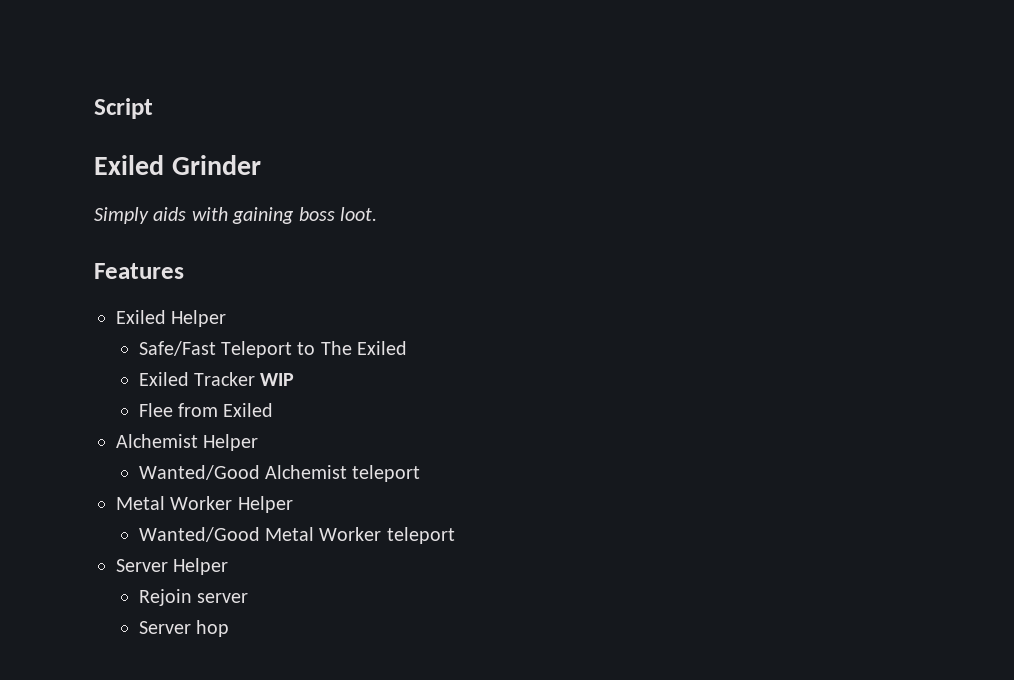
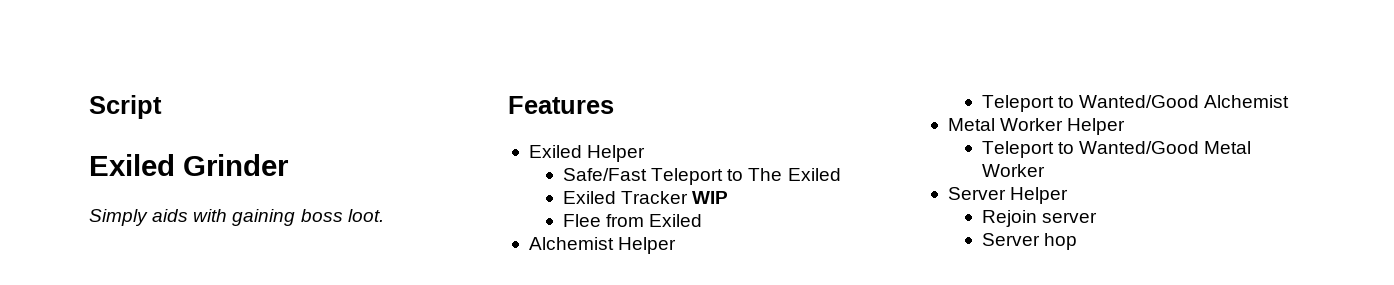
- Wanted/Good Alchemist teleport
+ Teleport to Wanted/Good Alchemist
- Wanted/Good Metal Worker teleport
+ Teleport to Wanted/Good Metal Worker

